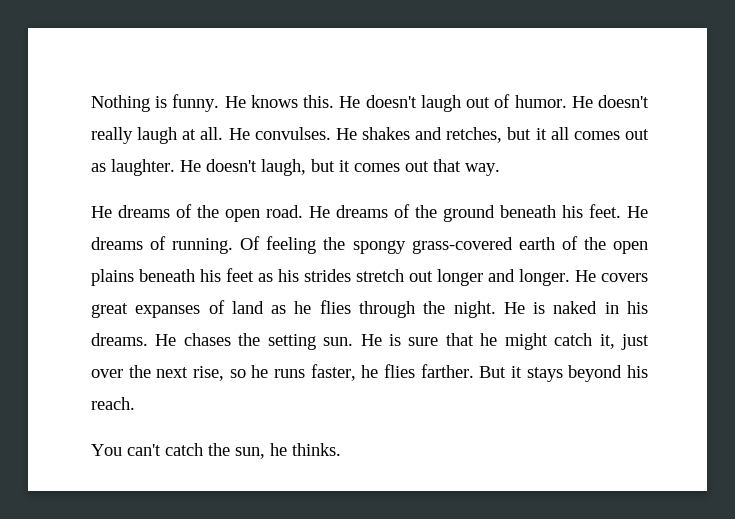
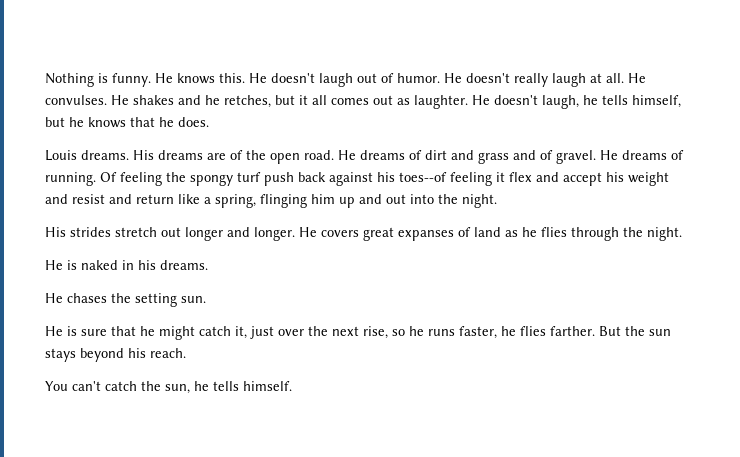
- He shakes and retches, but it all comes out as laughter.
+ He shakes and he retches, but it all comes out as laughter.
- He doesn't laugh, but it comes out that way.
- He dreams of the open road.
+ He doesn't laugh, he tells himself, but he knows that he does.
+ Louis dreams. His dreams are of the open road.
- He dreams of the ground beneath his feet.
+ He dreams of dirt and grass and of gravel.
- Of feeling the spongy grass-covered earth of the open plains beneath his feet as his strides stretch out longer and longer.
+ Of feeling the spongy turf push back against his toes--of feeling it flex and accept his weight and resist and return like a spring, flinging him up and out into the night.
+ His strides stretch out longer and longer.
- He covers great expanses of land as he flies through the night. He is naked in his dreams. He chases the setting sun. He is sure that he might catch it, just over the next rise, so he runs faster, he flies farther.
+ He covers great expanses of land as he flies through the night.
+ He is naked in his dreams.
+ He chases the setting sun.
+ He is sure that he might catch it, just over the next rise, so he runs faster, he flies farther.
- But it stays beyond his reach.
+ But the sun stays beyond his reach.
- You can't catch the sun, he thinks.
+ You can't catch the sun, he tells himself.

